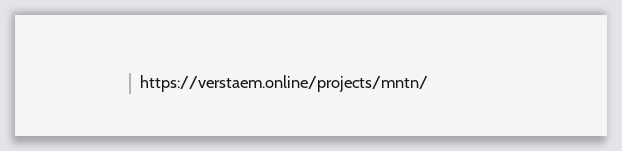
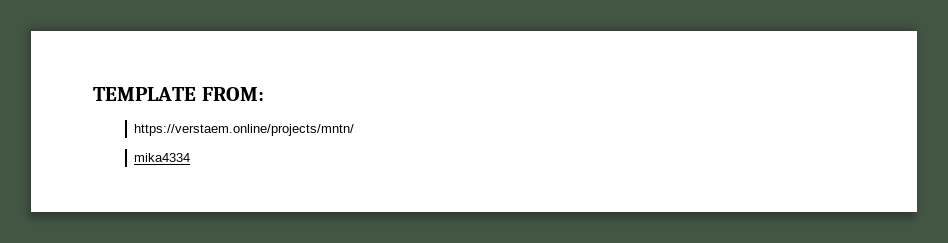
+ TEMPLATE FROM:
+ mika4334

